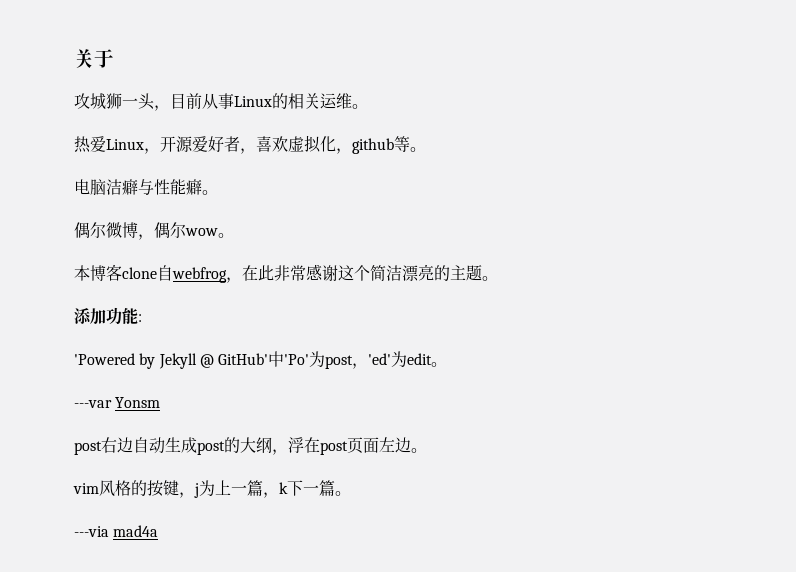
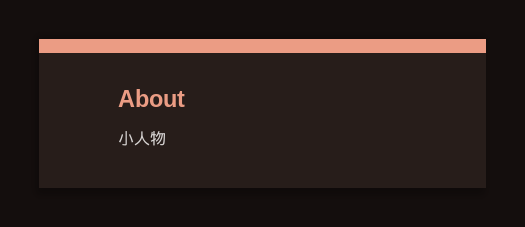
- 关于
- 攻城狮一头，目前从事Linux的相关运维。
- 热爱Linux，开源爱好者，喜欢虚拟化，github等。
- 电脑洁癖与性能癖。
- 偶尔微博，偶尔wow。
- 本博客clone自webfrog，在此非常感谢这个简洁漂亮的主题。
- 添加功能:
- 'Powered by Jekyll @ GitHub'中'Po'为post，'ed'为edit。
- ---var Yonsm
- post右边自动生成post的大纲，浮在post页面左边。
- vim风格的按键，j为上一篇，k下一篇。
- ---via mad4a
+ About
+ 小人物

